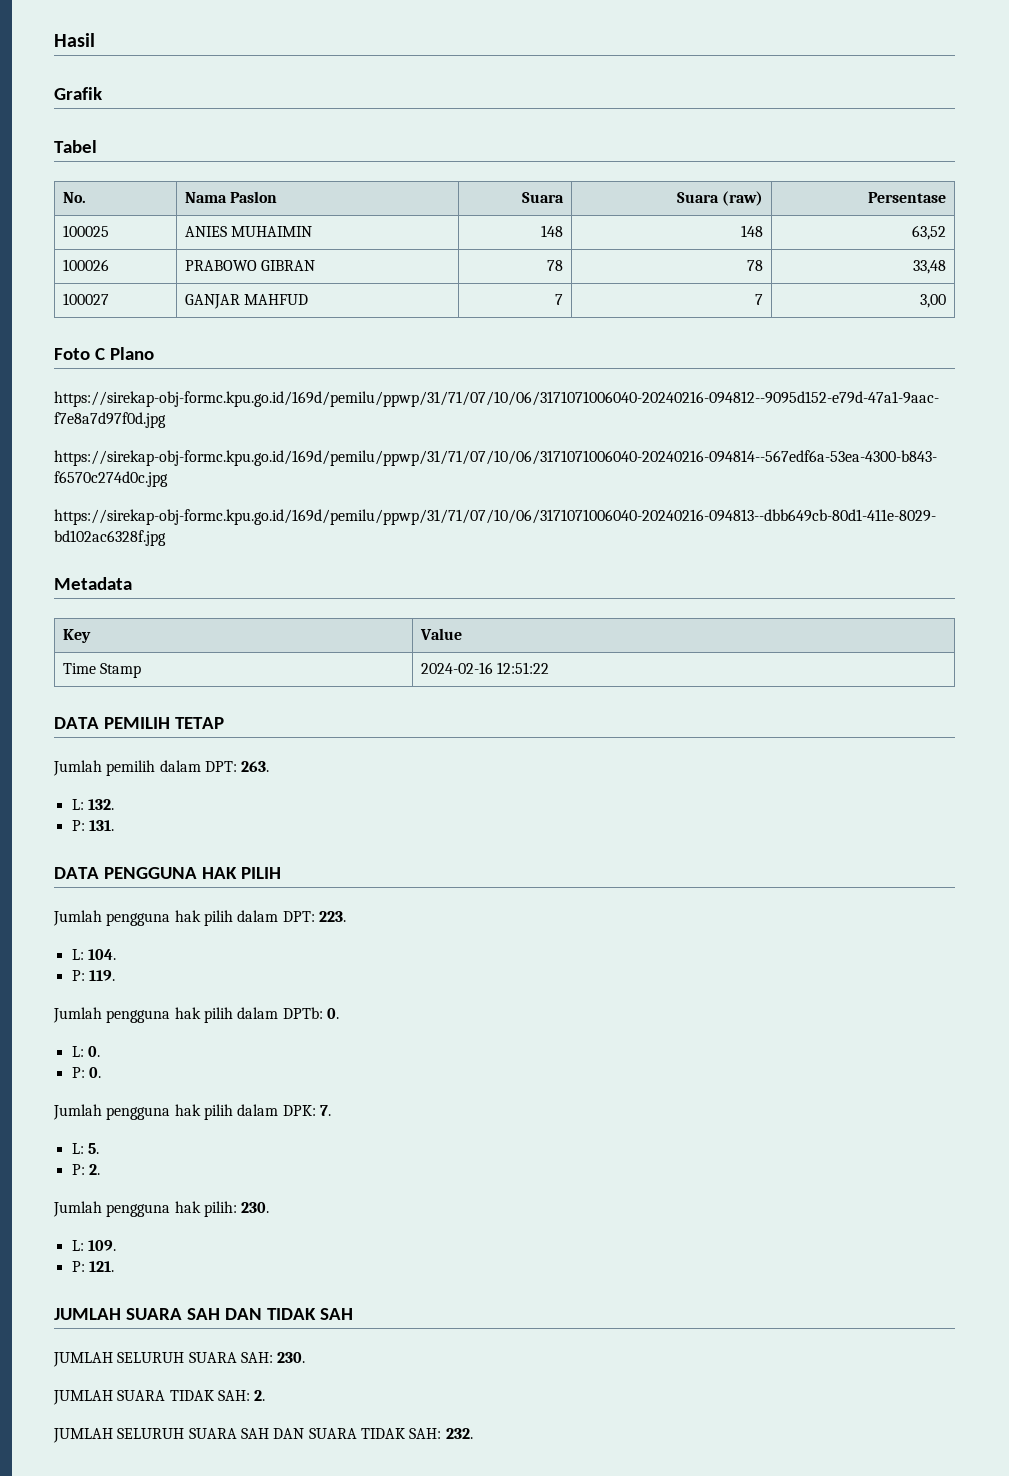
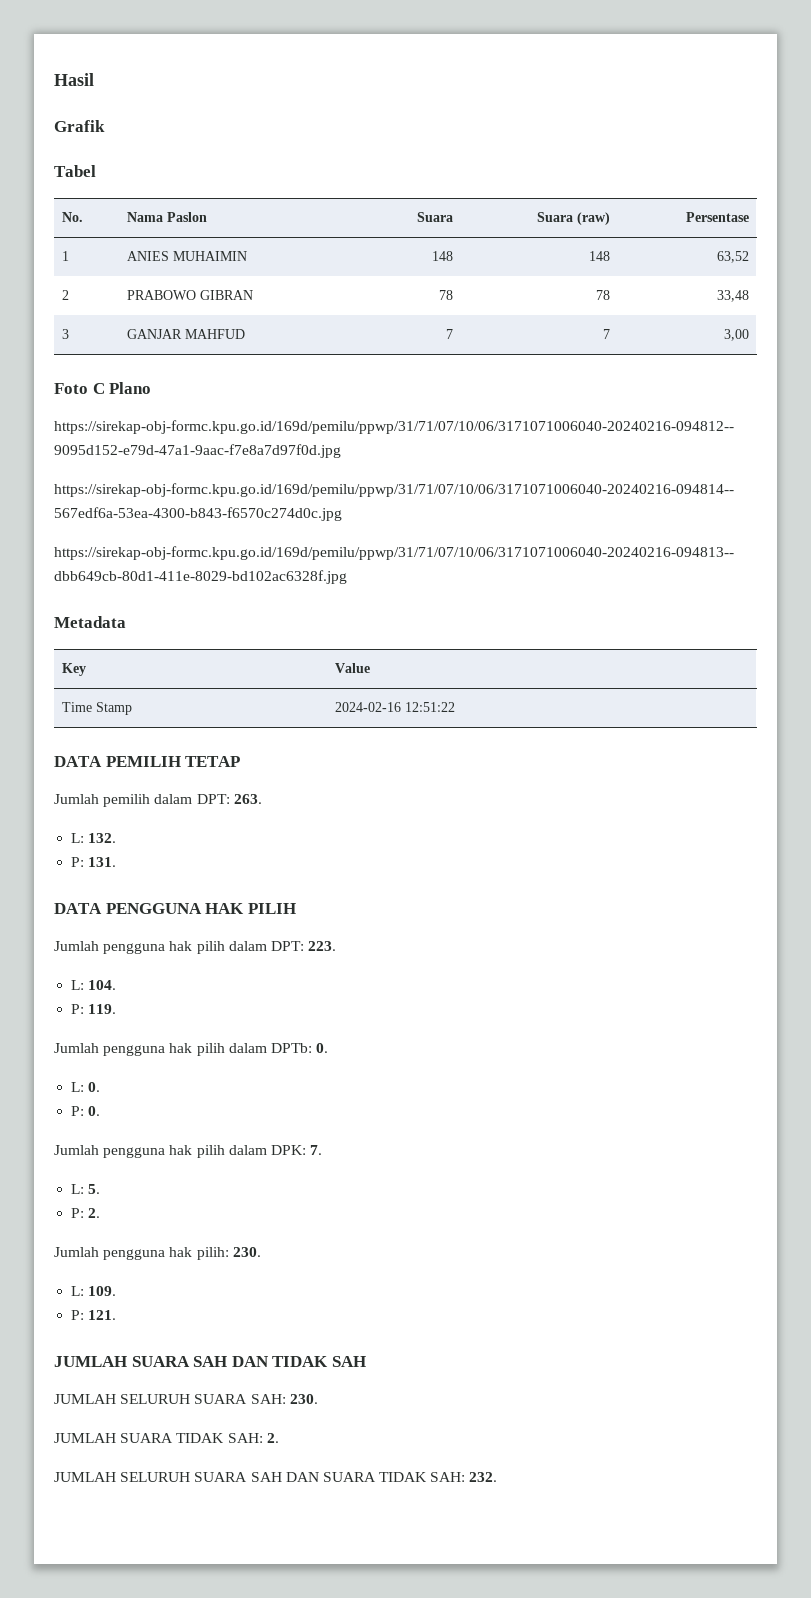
- 100025 | ANIES MUHAIMIN | 148 | 148 | 63,52
+ 1 | ANIES MUHAIMIN | 148 | 148 | 63,52
- 100026 | PRABOWO GIBRAN | 78 | 78 | 33,48
+ 2 | PRABOWO GIBRAN | 78 | 78 | 33,48
- 100027 | GANJAR MAHFUD | 7 | 7 | 3,00
+ 3 | GANJAR MAHFUD | 7 | 7 | 3,00

